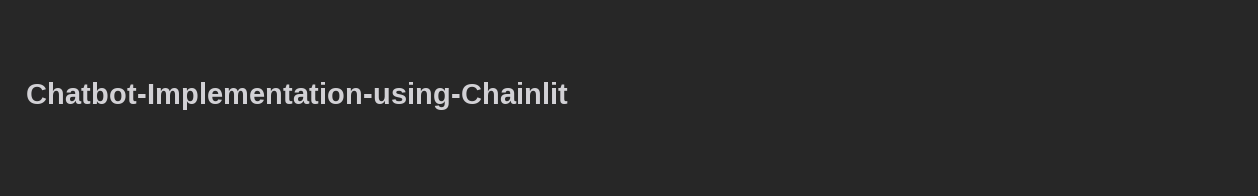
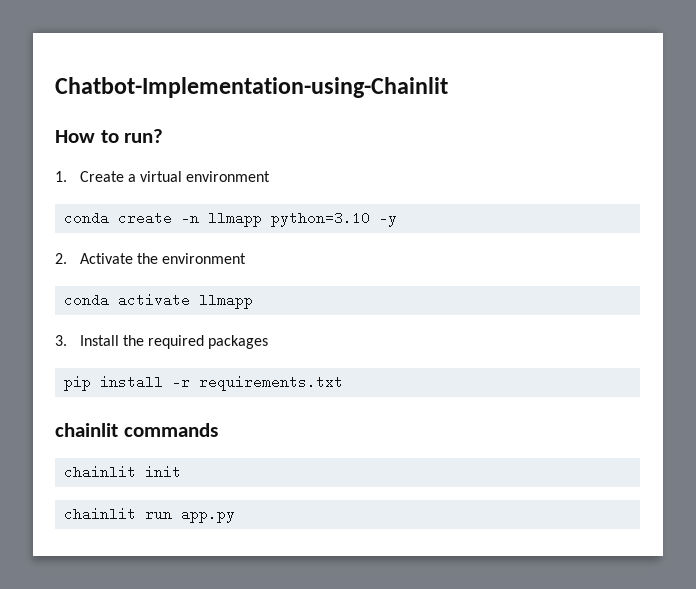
+ How to run?
+ 1. Create a virtual environment
+ conda create -n llmapp python=3.10 -y
+ 2. Activate the environment
+ conda activate llmapp
+ 3. Install the required packages
+ pip install -r requirements.txt
+ chainlit commands
+ chainlit init
+ chainlit run app.py

